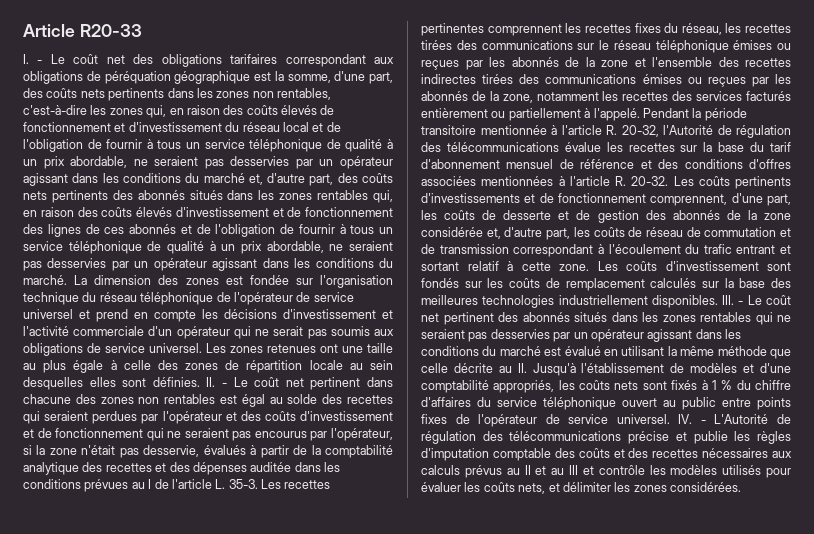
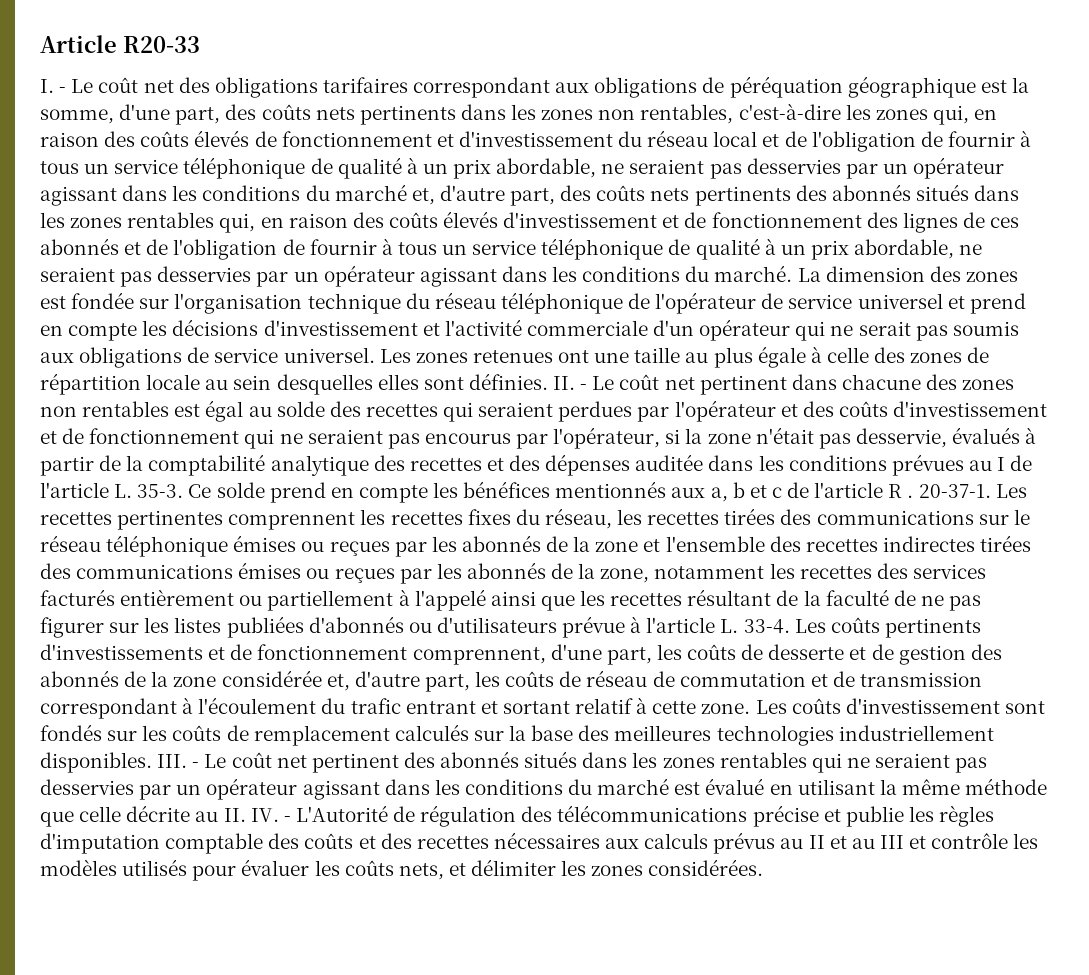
+ Ce solde prend en compte les bénéfices mentionnés aux a, b et c de l'article R . 20-37-1.
- Les recettes pertinentes comprennent les recettes fixes du réseau, les recettes tirées des communications sur le réseau téléphonique émises ou reçues par les abonnés de la zone et l'ensemble des recettes indirectes tirées des communications émises ou reçues par les abonnés de la zone, notamment les recettes des services facturés entièrement ou partiellement à l'appelé. Pendant la période transitoire mentionnée à l'article R. 20-32, l'Autorité de régulation des télécommunications évalue les recettes sur la base du tarif d'abonnement mensuel de référence et des conditions d'offres associées mentionnées à l'article R. 20-32.
+ Les recettes pertinentes comprennent les recettes fixes du réseau, les recettes tirées des communications sur le réseau téléphonique émises ou reçues par les abonnés de la zone et l'ensemble des recettes indirectes tirées des communications émises ou reçues par les abonnés de la zone, notamment les recettes des services facturés entièrement ou partiellement à l'appelé ainsi que les recettes résultant de la faculté de ne pas figurer sur les listes publiées d'abonnés ou d'utilisateurs prévue à l'article L. 33-4.
- III. - Le coût net pertinent des abonnés situés dans les zones rentables qui ne seraient pas desservies par un opérateur agissant dans les conditions du marché est évalué en utilisant la même méthode que celle décrite au II. Jusqu'à l'établissement de modèles et d'une comptabilité appropriés, les coûts nets sont fixés à 1 % du chiffre d'affaires du service téléphonique ouvert au public entre points fixes de l'opérateur de service universel. IV. - L'Autorité de régulation des télécommunications précise et publie les règles d'imputation comptable des coûts et des recettes nécessaires aux calculs prévus au II et au III et contrôle les modèles utilisés pour évaluer les coûts nets, et délimiter les zones considérées.
+ III. - Le coût net pertinent des abonnés situés dans les zones rentables qui ne seraient pas desservies par un opérateur agissant dans les conditions du marché est évalué en utilisant la même méthode que celle décrite au II. IV. - L'Autorité de régulation des télécommunications précise et publie les règles d'imputation comptable des coûts et des recettes nécessaires aux calculs prévus au II et au III et contrôle les modèles utilisés pour évaluer les coûts nets, et délimiter les zones considérées.

